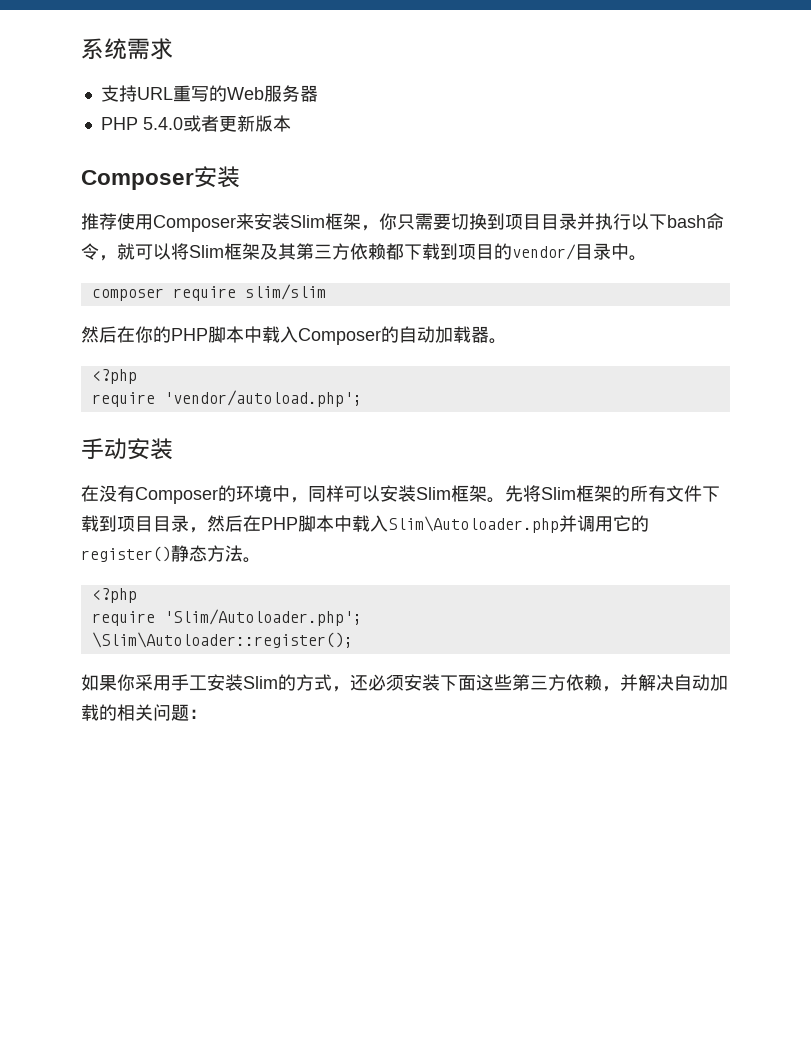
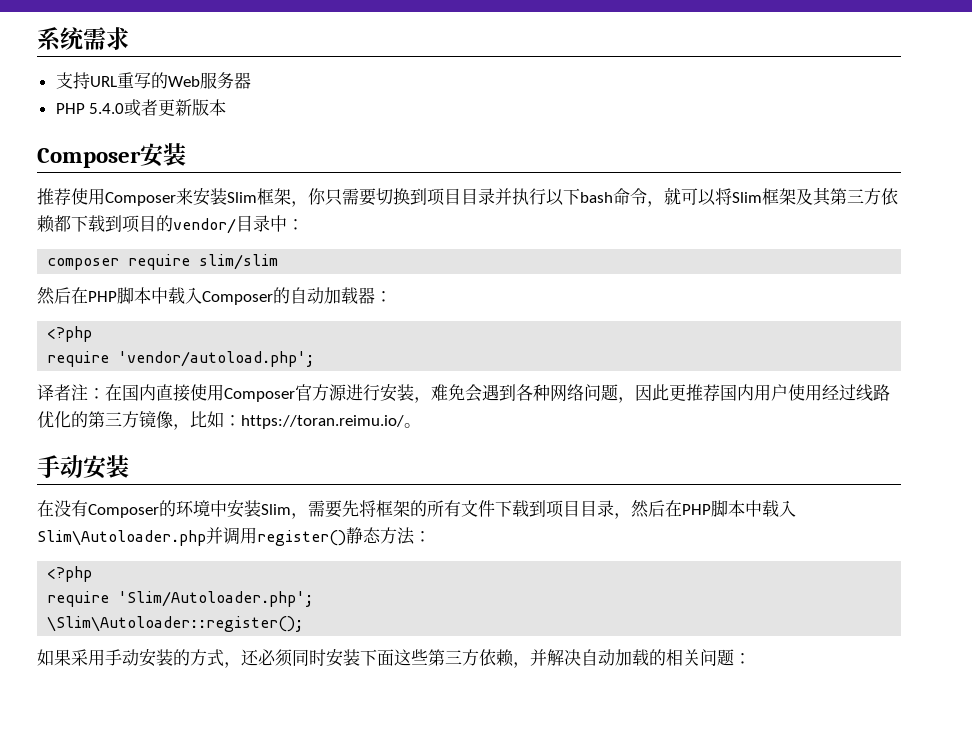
- 推荐使用Composer来安装Slim框架，你只需要切换到项目目录并执行以下bash命令，就可以将Slim框架及其第三方依赖都下载到项目的vendor/目录中。
+ 推荐使用Composer来安装Slim框架，你只需要切换到项目目录并执行以下bash命令，就可以将Slim框架及其第三方依赖都下载到项目的vendor/目录中：
- 然后在你的PHP脚本中载入Composer的自动加载器。
+ 然后在PHP脚本中载入Composer的自动加载器：
+ 译者注：在国内直接使用Composer官方源进行安装，难免会遇到各种网络问题，因此更推荐国内用户使用经过线路优化的第三方镜像，比如：https://toran.reimu.io/。
- 在没有Composer的环境中，同样可以安装Slim框架。先将Slim框架的所有文件下载到项目目录，然后在PHP脚本中载入Slim\Autoloader.php并调用它的register()静态方法。
+ 在没有Composer的环境中安装Slim，需要先将框架的所有文件下载到项目目录，然后在PHP脚本中载入Slim\Autoloader.php并调用register()静态方法：
- 如果你采用手工安装Slim的方式，还必须安装下面这些第三方依赖，并解决自动加载的相关问题：
+ 如果采用手动安装的方式，还必须同时安装下面这些第三方依赖，并解决自动加载的相关问题：

